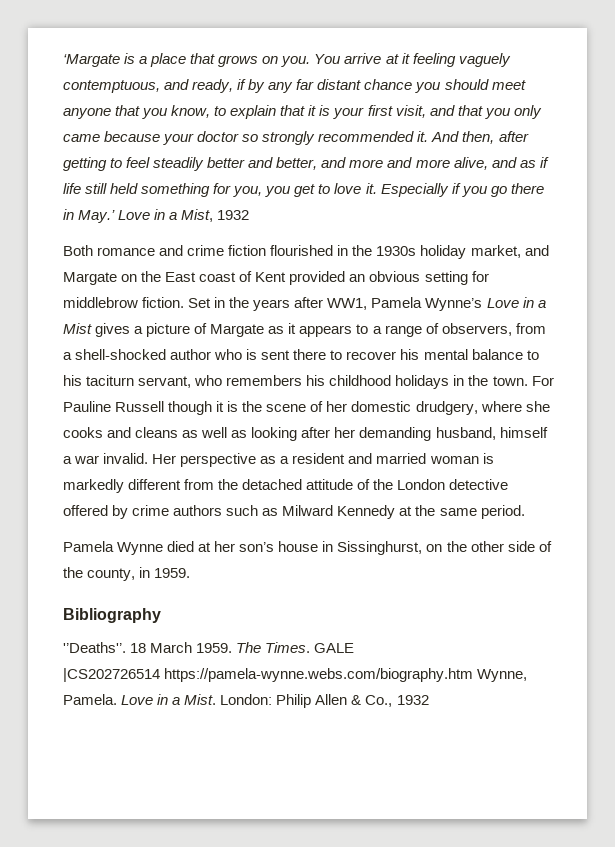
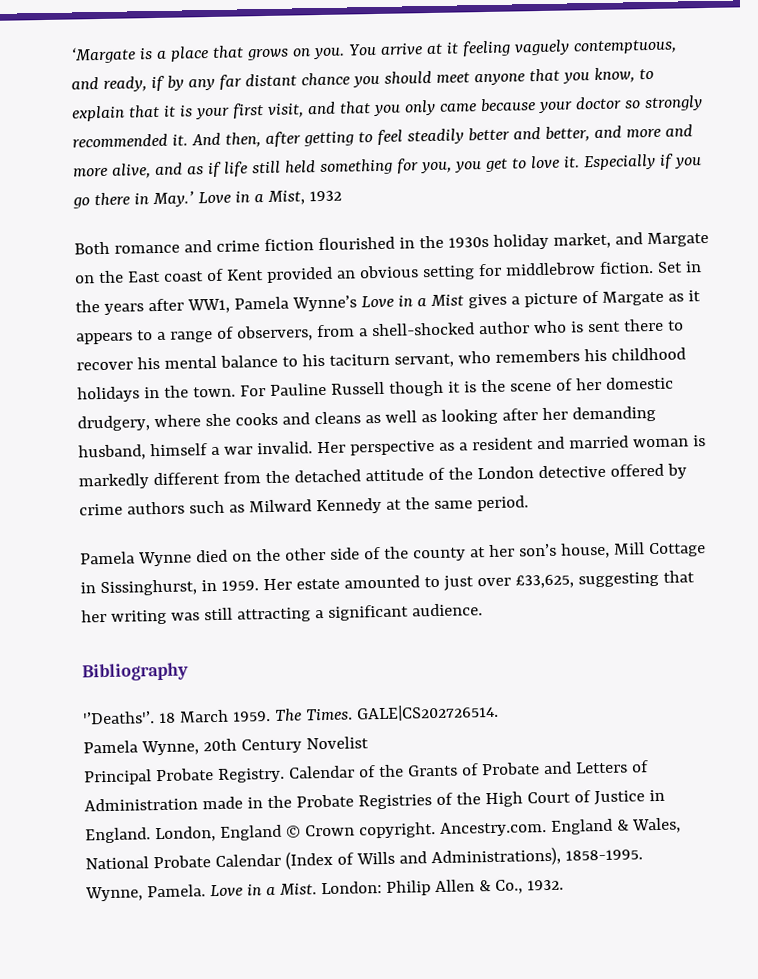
- Pamela Wynne died at her son’s house in Sissinghurst, on the other side of the county, in 1959.
+ Pamela Wynne died on the other side of the county at her son’s house, Mill Cottage in Sissinghurst, in 1959. Her estate amounted to just over £33,625, suggesting that her writing was still attracting a significant audience.
- GALE
- |CS202726514 https://pamela-wynne.webs.com/biography.htm Wynne, Pamela.
+ GALE|CS202726514.
+ Pamela Wynne, 20th Century Novelist
+ Principal Probate Registry. Calendar of the Grants of Probate and Letters of Administration made in the Probate Registries of the High Court of Justice in England. London, England © Crown copyright. Ancestry.com. England & Wales, National Probate Calendar (Index of Wills and Administrations), 1858-1995.
+ Wynne, Pamela.
- London: Philip Allen & Co., 1932
+ London: Philip Allen & Co., 1932.

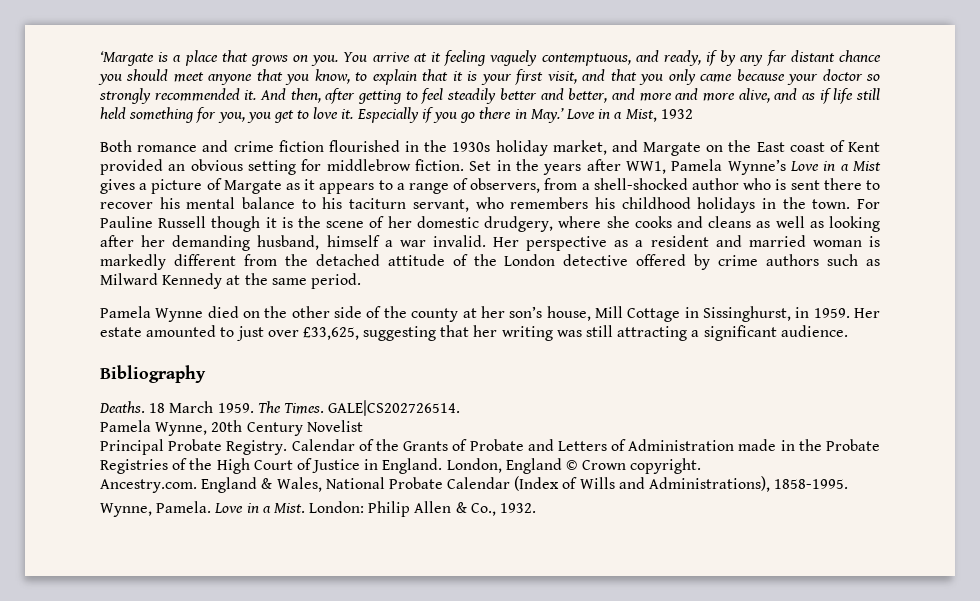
- '’Deaths'’.
+ Deaths.
- London, England © Crown copyright. Ancestry.com. England & Wales, National Probate Calendar (Index of Wills and Administrations), 1858-1995.
+ London, England © Crown copyright.
+ Ancestry.com. England & Wales, National Probate Calendar (Index of Wills and Administrations), 1858-1995.

